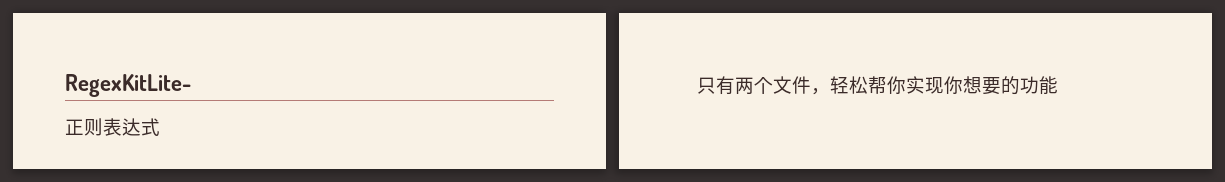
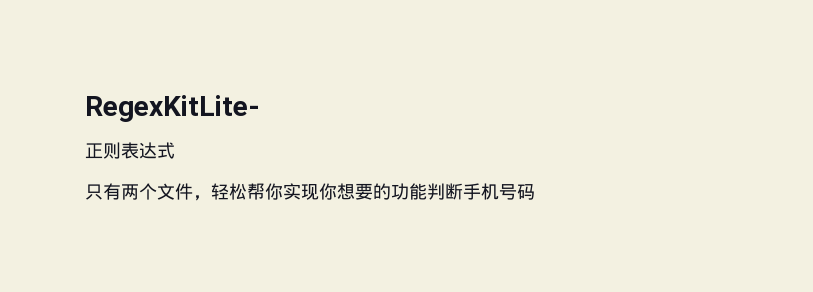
- 只有两个文件，轻松帮你实现你想要的功能
+ 只有两个文件，轻松帮你实现你想要的功能判断手机号码

